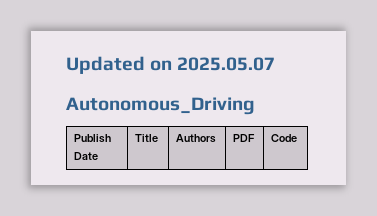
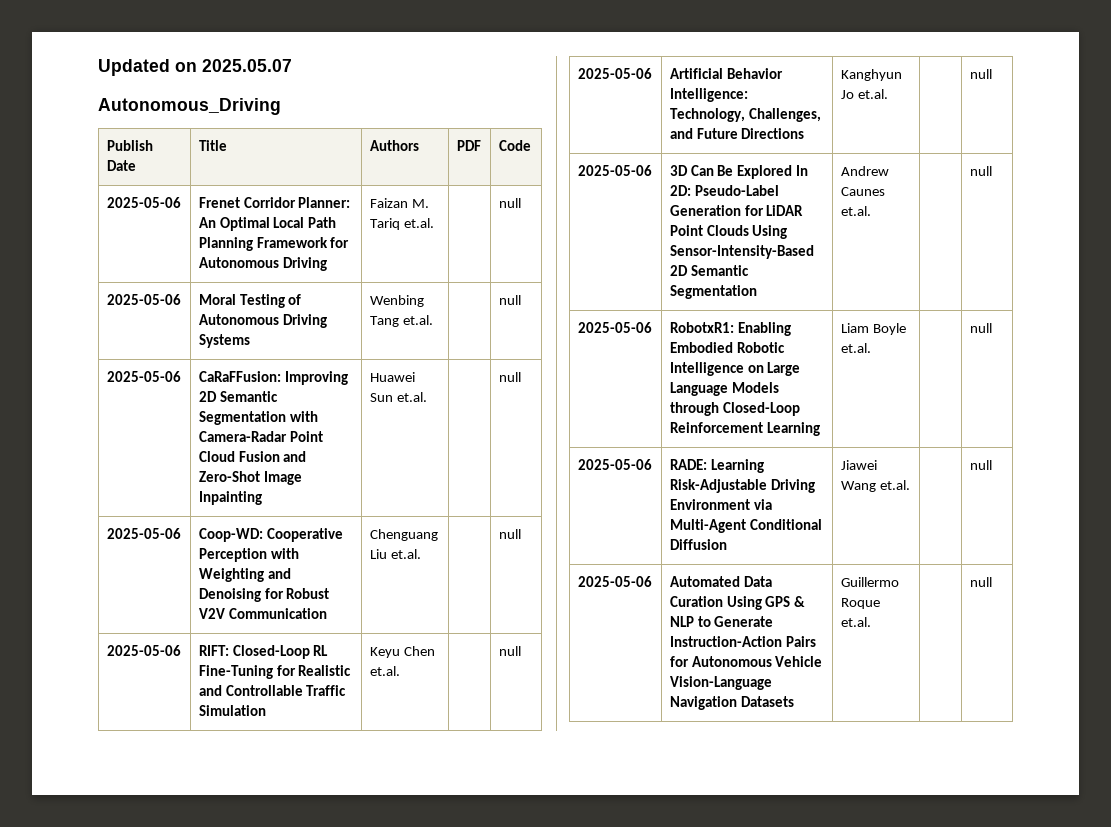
+ 2025-05-06 | Frenet Corridor Planner: An Optimal Local Path Planning Framework for Autonomous Driving | Faizan M. Tariq et.al. | | null
+ 2025-05-06 | Moral Testing of Autonomous Driving Systems | Wenbing Tang et.al. | | null
+ 2025-05-06 | CaRaFFusion: Improving 2D Semantic Segmentation with Camera-Radar Point Cloud Fusion and Zero-Shot Image Inpainting | Huawei Sun et.al. | | null
+ 2025-05-06 | Coop-WD: Cooperative Perception with Weighting and Denoising for Robust V2V Communication | Chenguang Liu et.al. | | null
+ 2025-05-06 | RIFT: Closed-Loop RL Fine-Tuning for Realistic and Controllable Traffic Simulation | Keyu Chen et.al. | | null
+ 2025-05-06 | Artificial Behavior Intelligence: Technology, Challenges, and Future Directions | Kanghyun Jo et.al. | | null
+ 2025-05-06 | 3D Can Be Explored In 2D: Pseudo-Label Generation for LiDAR Point Clouds Using Sensor-Intensity-Based 2D Semantic Segmentation | Andrew Caunes et.al. | | null
+ 2025-05-06 | RobotxR1: Enabling Embodied Robotic Intelligence on Large Language Models through Closed-Loop Reinforcement Learning | Liam Boyle et.al. | | null
+ 2025-05-06 | RADE: Learning Risk-Adjustable Driving Environment via Multi-Agent Conditional Diffusion | Jiawei Wang et.al. | | null
+ 2025-05-06 | Automated Data Curation Using GPS & NLP to Generate Instruction-Action Pairs for Autonomous Vehicle Vision-Language Navigation Datasets | Guillermo Roque et.al. | | null

